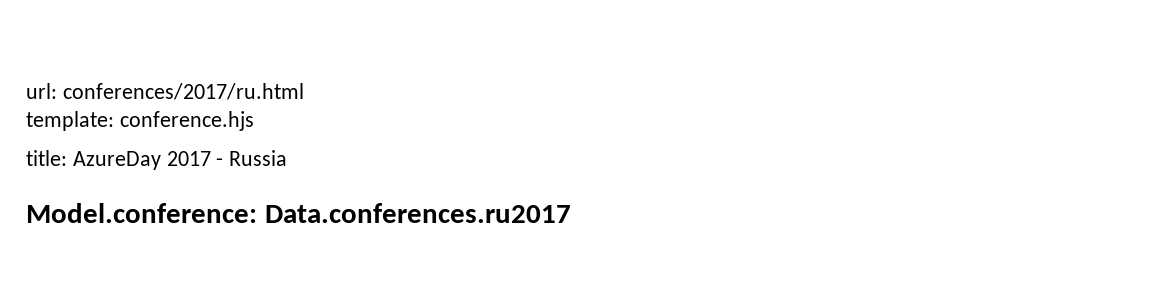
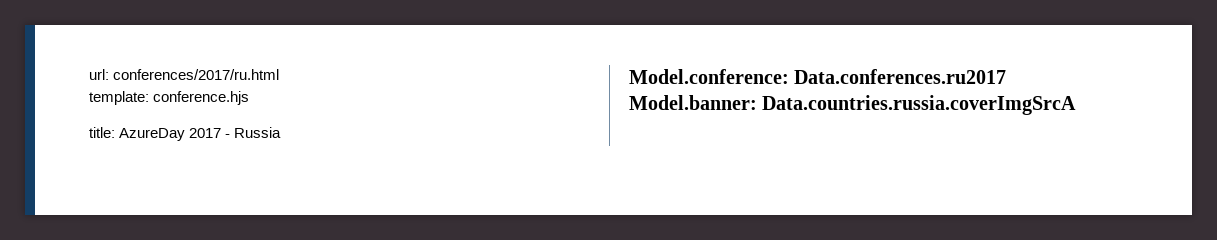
- Model.conference: Data.conferences.ru2017
+ Model.conference: Data.conferences.ru2017 Model.banner: Data.countries.russia.coverImgSrcA

